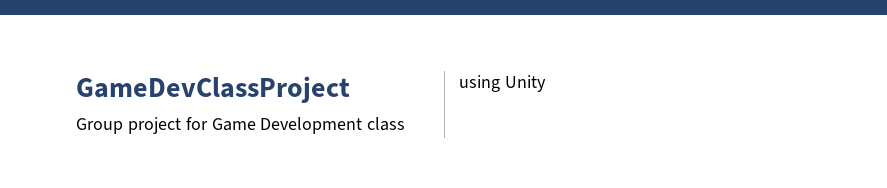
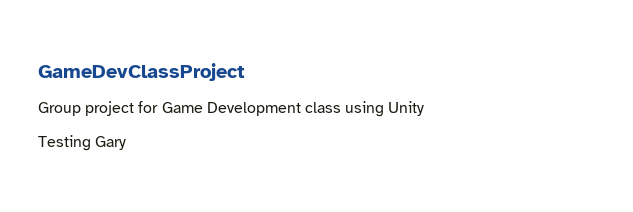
+ Testing Gary

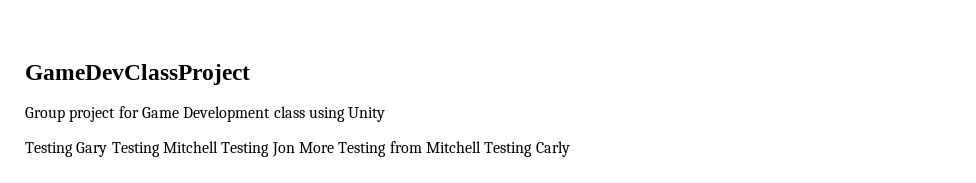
- Testing Gary
+ Testing Gary Testing Mitchell Testing Jon More Testing from Mitchell Testing Carly

